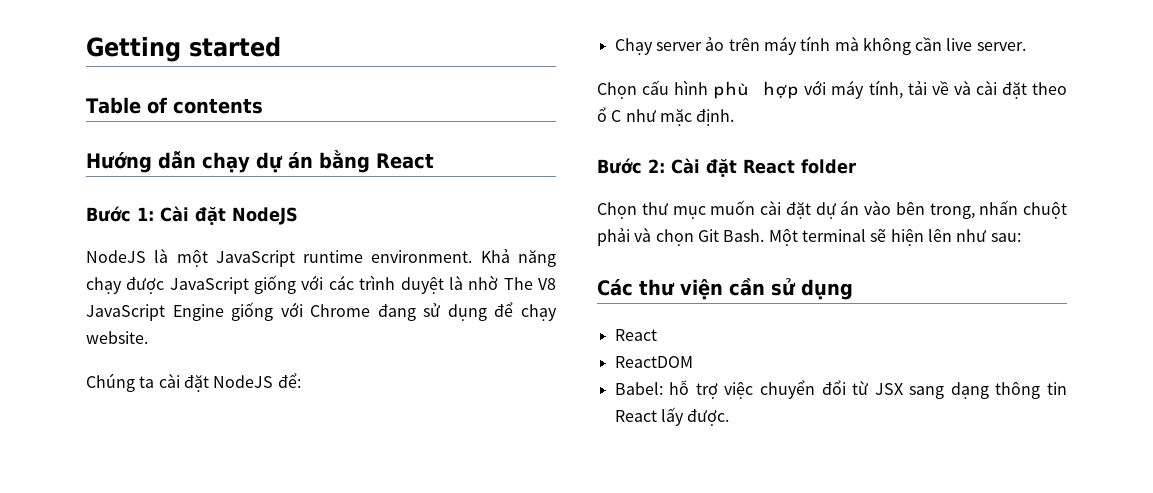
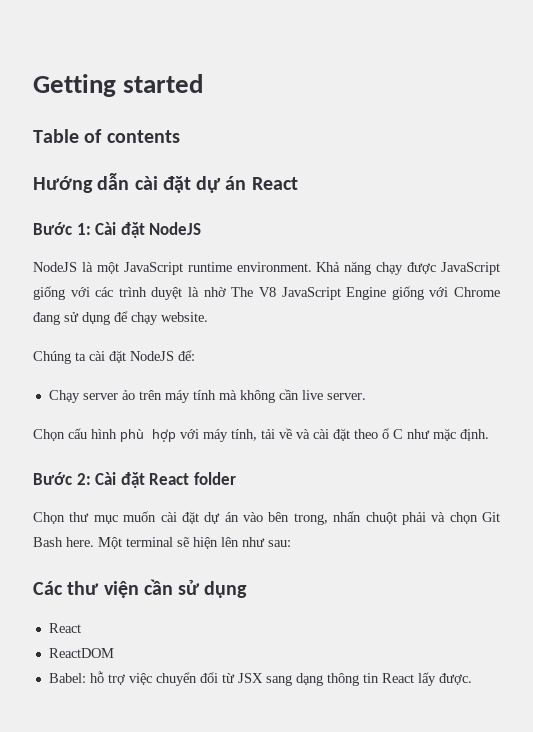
- Hướng dẫn chạy dự án bằng React
+ Hướng dẫn cài đặt dự án React
- Chọn thư mục muốn cài đặt dự án vào bên trong, nhấn chuột phải và chọn Git Bash.
+ Chọn thư mục muốn cài đặt dự án vào bên trong, nhấn chuột phải và chọn Git Bash here.

